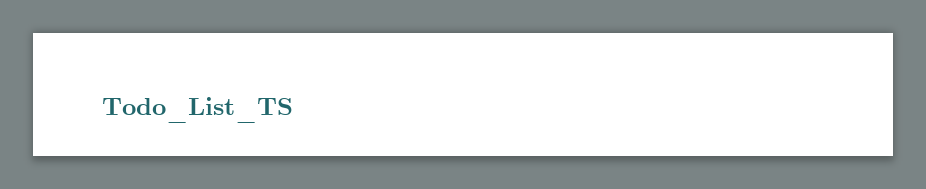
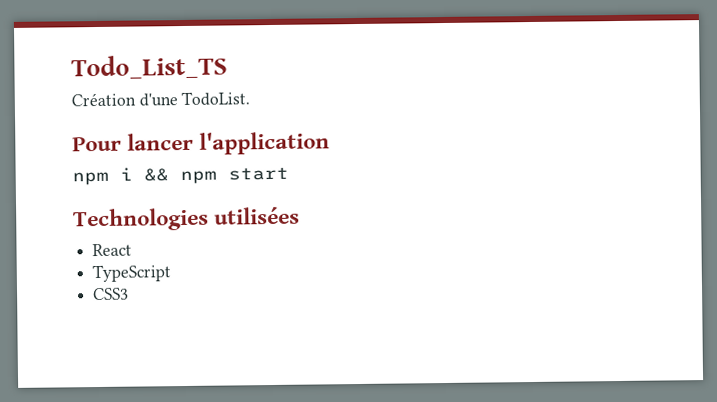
+ Création d'une TodoList.
+ Pour lancer l'application
+ npm i && npm start
+ Technologies utilisées
+ React
+ TypeScript
+ CSS3

